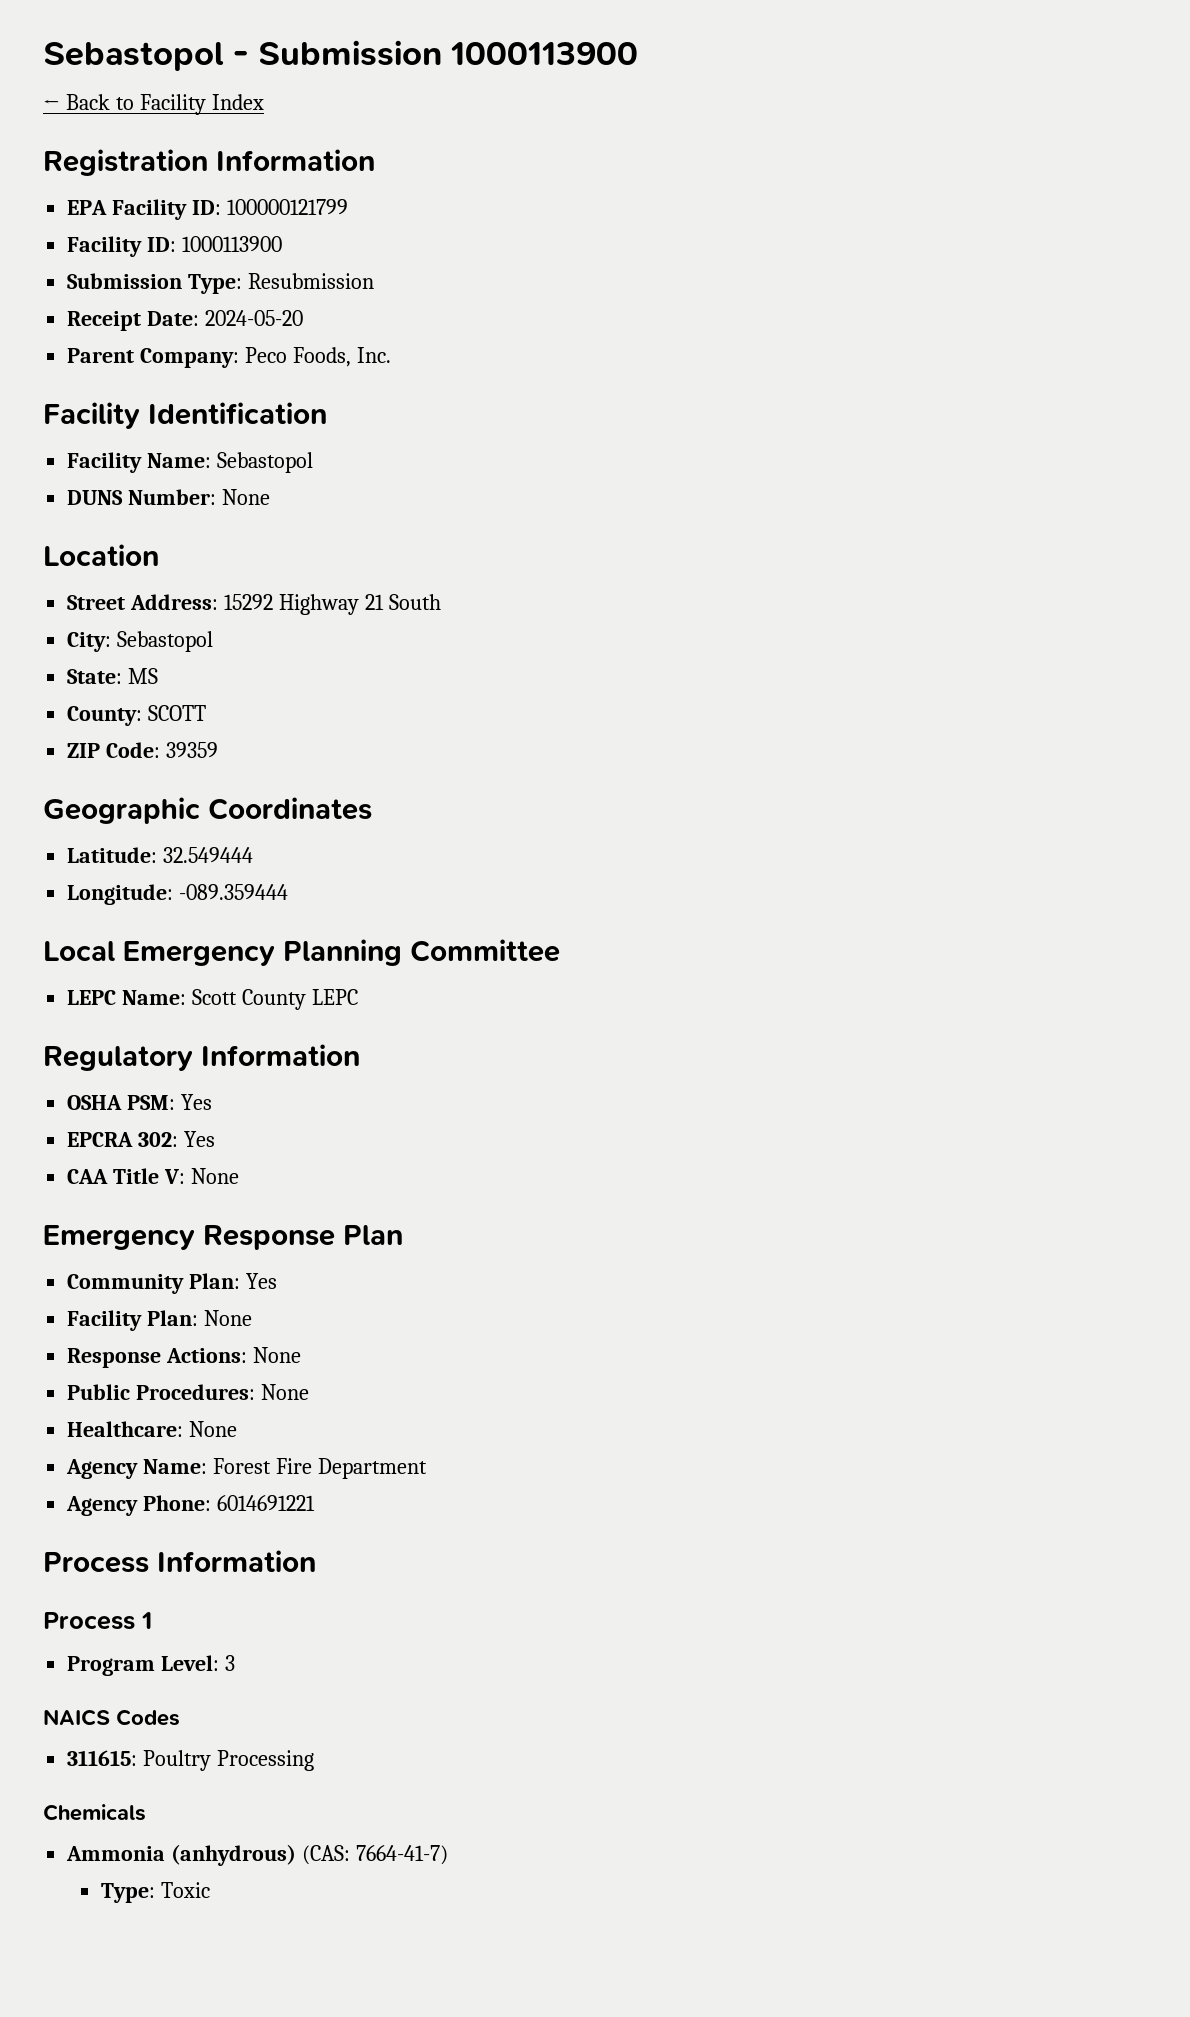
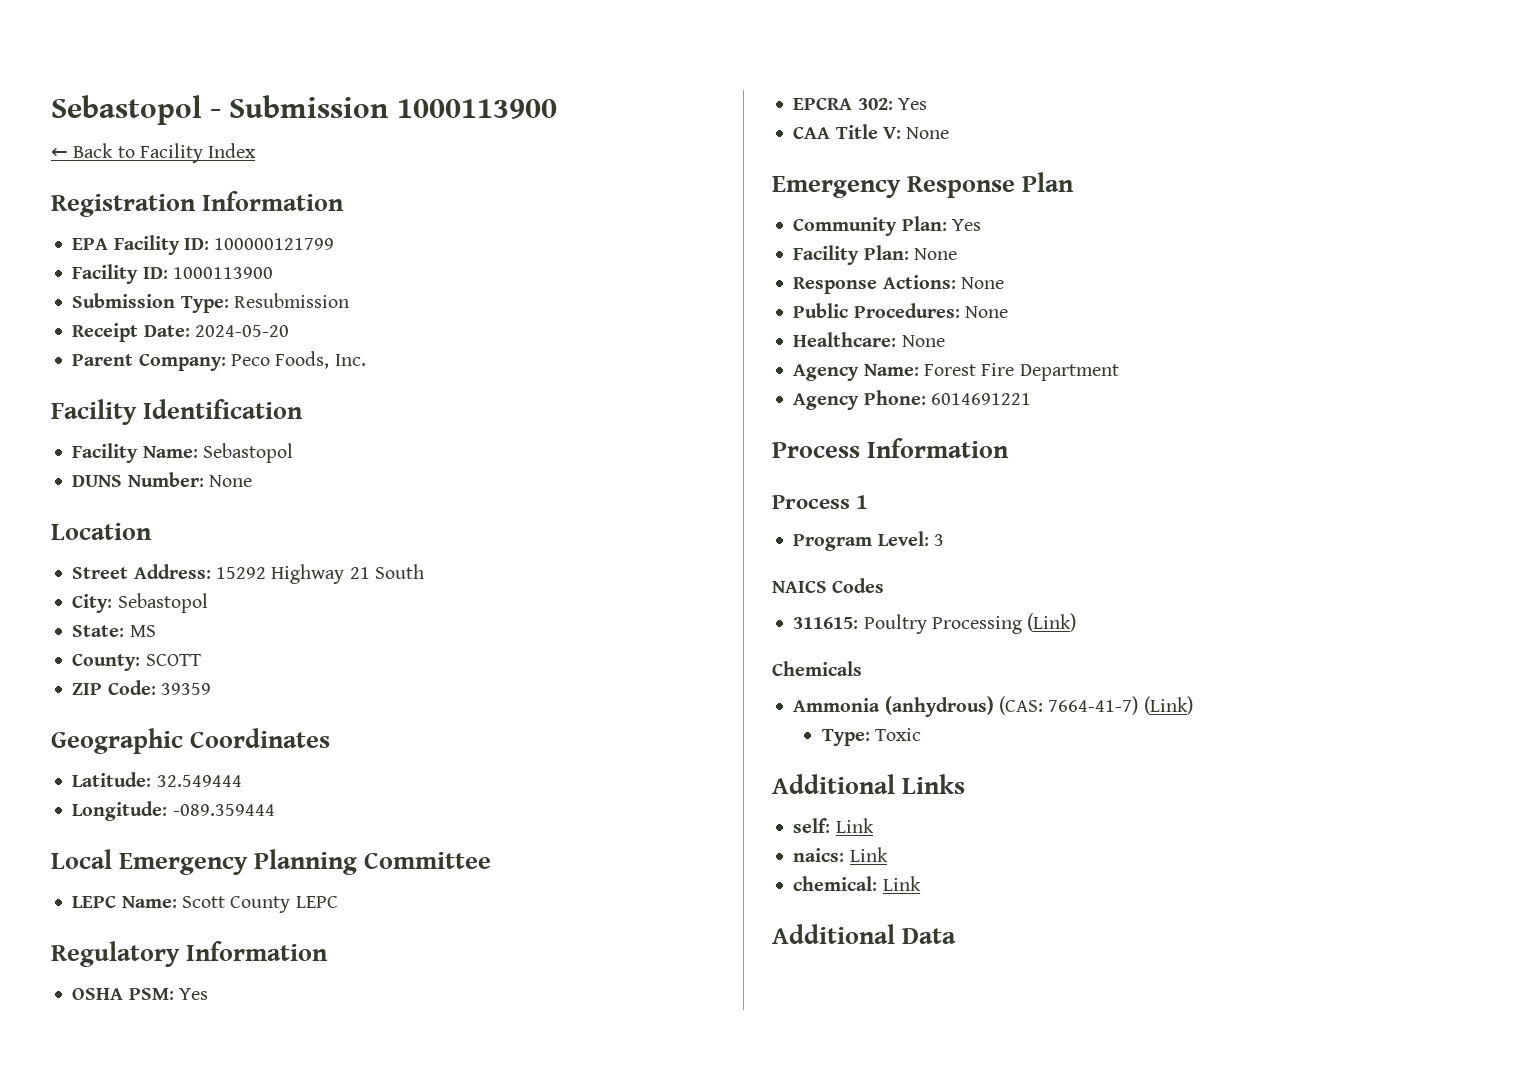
- 311615: Poultry Processing
+ 311615: Poultry Processing (Link)
- Ammonia (anhydrous) (CAS: 7664-41-7)
+ Ammonia (anhydrous) (CAS: 7664-41-7) (Link)
+ Additional Links
+ self: Link
+ naics: Link
+ chemical: Link
+ Additional Data

